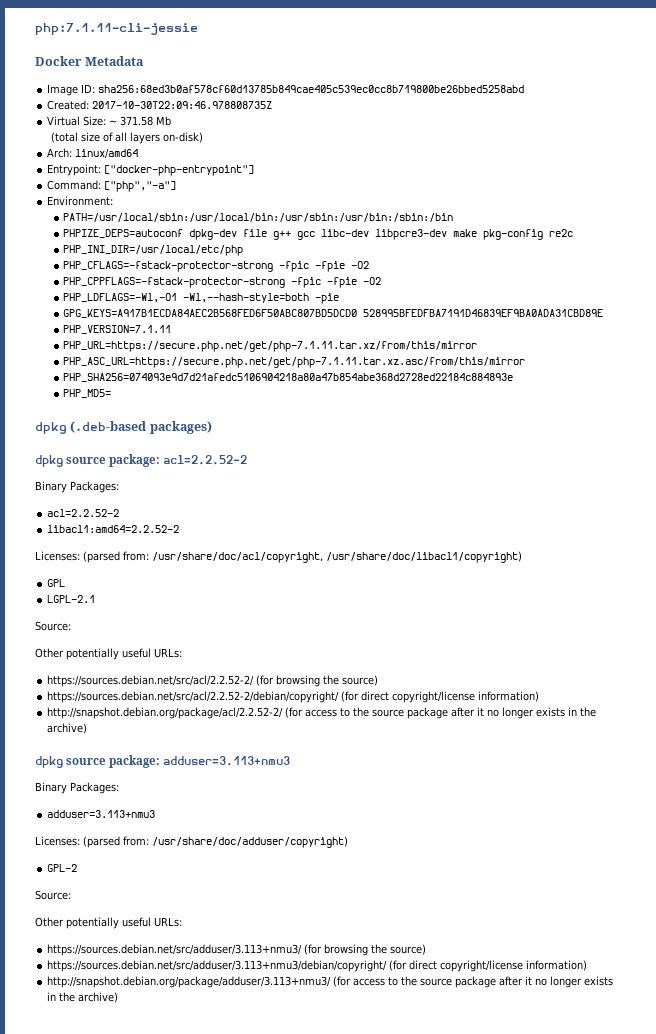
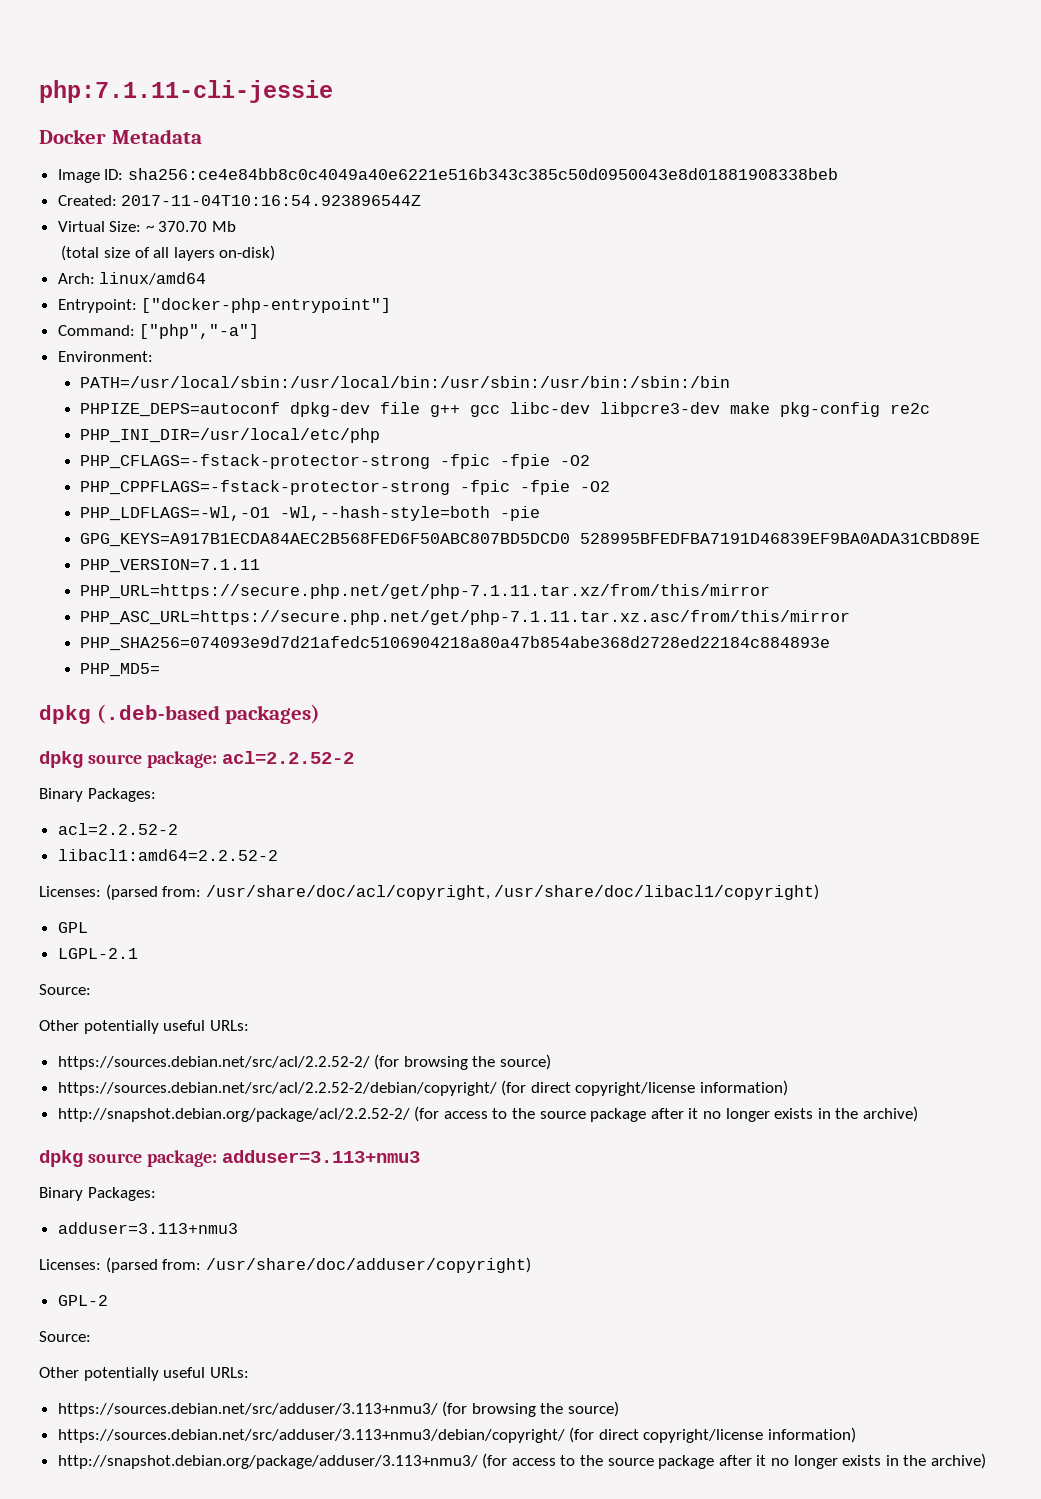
- Image ID: sha256:68ed3b0af578cf60d13785b849cae405c539ec0cc8b719800be26bbed5258abd
+ Image ID: sha256:ce4e84bb8c0c4049a40e6221e516b343c385c50d0950043e8d01881908338beb
- Created: 2017-10-30T22:09:46.978808735Z
+ Created: 2017-11-04T10:16:54.923896544Z
- Virtual Size: ~ 371.58 Mb
+ Virtual Size: ~ 370.70 Mb

